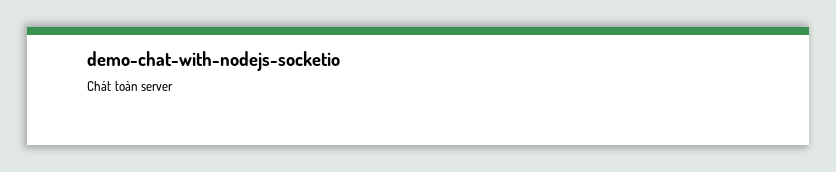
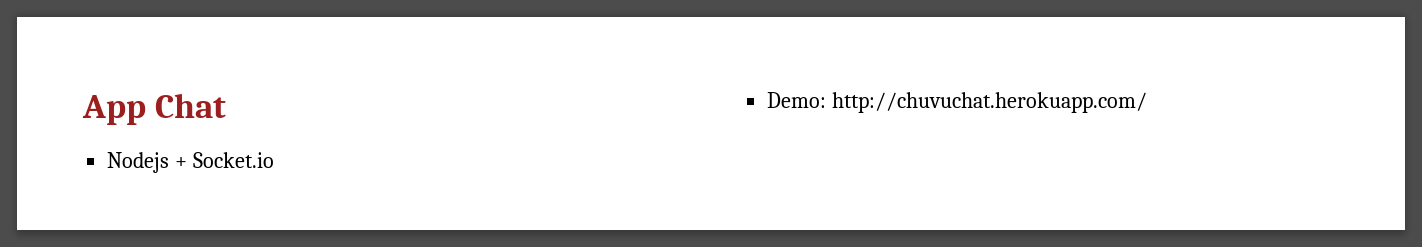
- demo-chat-with-nodejs-socketio
- Chát toàn server
+ App Chat
+ Nodejs + Socket.io
+ Demo: http://chuvuchat.herokuapp.com/

